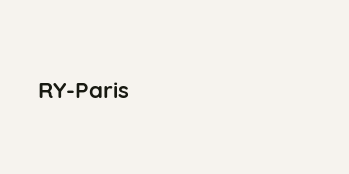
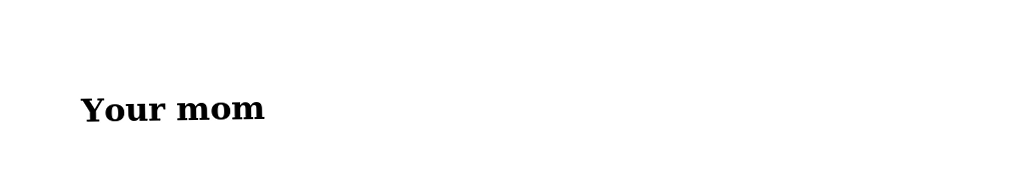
- RY-Paris
+ Your mom

